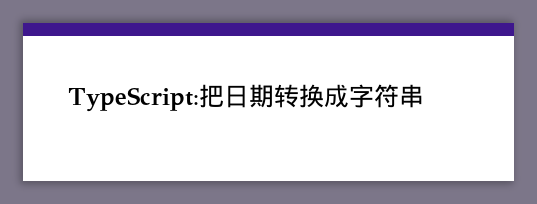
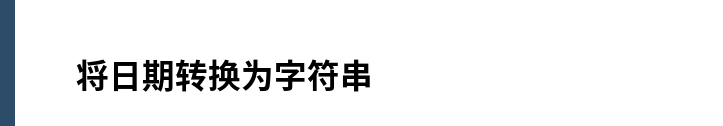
- TypeScript:把日期转换成字符串
+ 将日期转换为字符串

